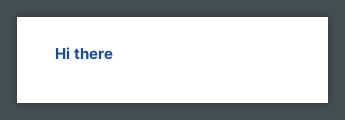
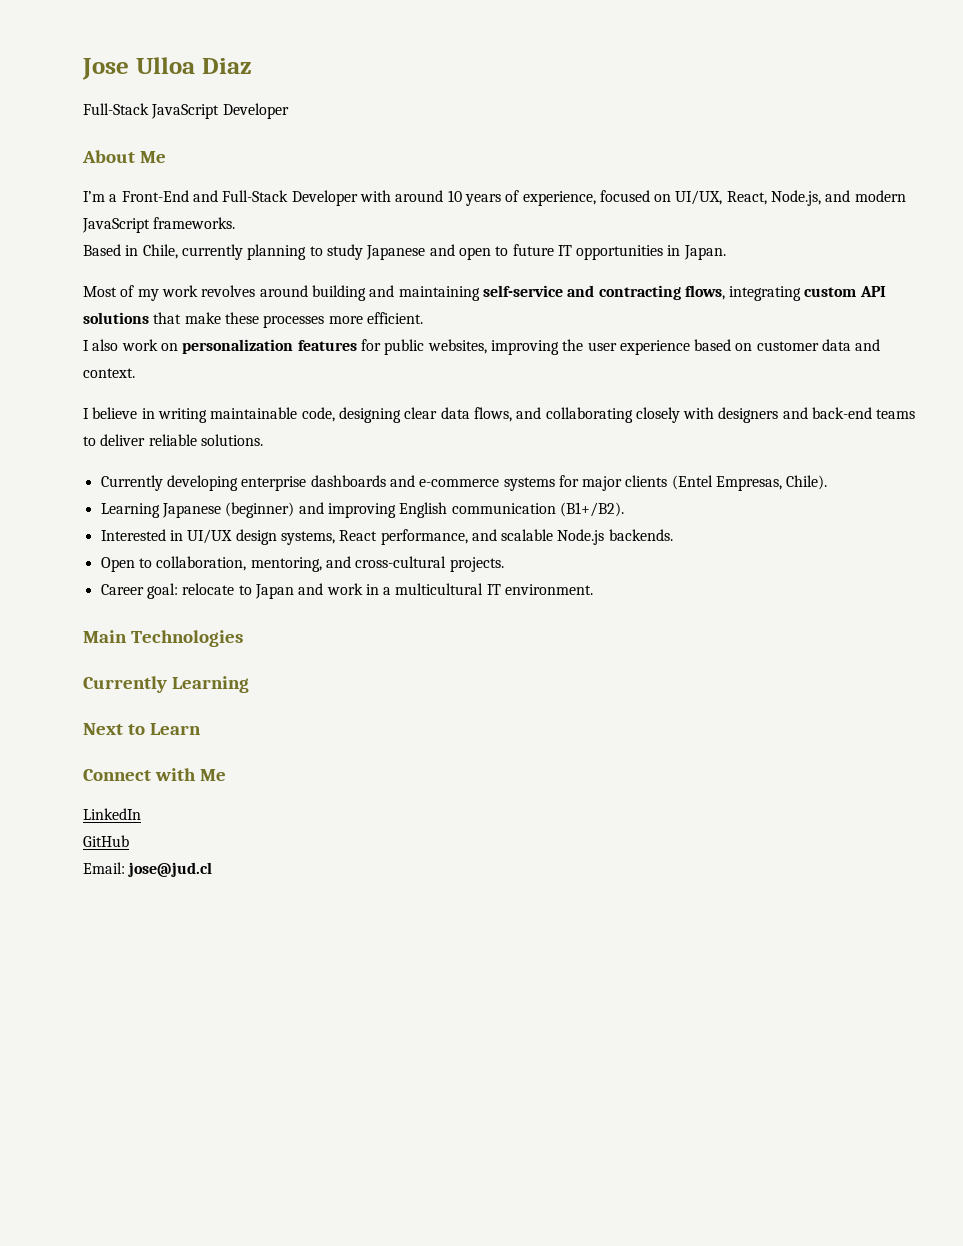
- Hi there
+ Jose Ulloa Diaz
+ Full-Stack JavaScript Developer
+ About Me
+ I’m a Front-End and Full-Stack Developer with around 10 years of experience, focused on UI/UX, React, Node.js, and modern JavaScript frameworks.
+ Based in Chile, currently planning to study Japanese and open to future IT opportunities in Japan.
+ Most of my work revolves around building and maintaining self-service and contracting flows, integrating custom API solutions that make these processes more efficient.
+ I also work on personalization features for public websites, improving the user experience based on customer data and context.
+ I believe in writing maintainable code, designing clear data flows, and collaborating closely with designers and back-end teams to deliver reliable solutions.
+ Currently developing enterprise dashboards and e-commerce systems for major clients (Entel Empresas, Chile).
+ Learning Japanese (beginner) and improving English communication (B1+/B2).
+ Interested in UI/UX design systems, React performance, and scalable Node.js backends.
+ Open to collaboration, mentoring, and cross-cultural projects.
+ Career goal: relocate to Japan and work in a multicultural IT environment.
+ Main Technologies
+ Currently Learning
+ Next to Learn
+ Connect with Me
+ LinkedIn
+ GitHub
+ Email: jose@jud.cl

